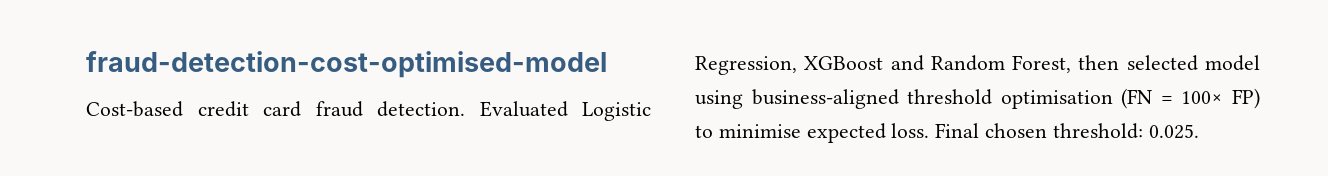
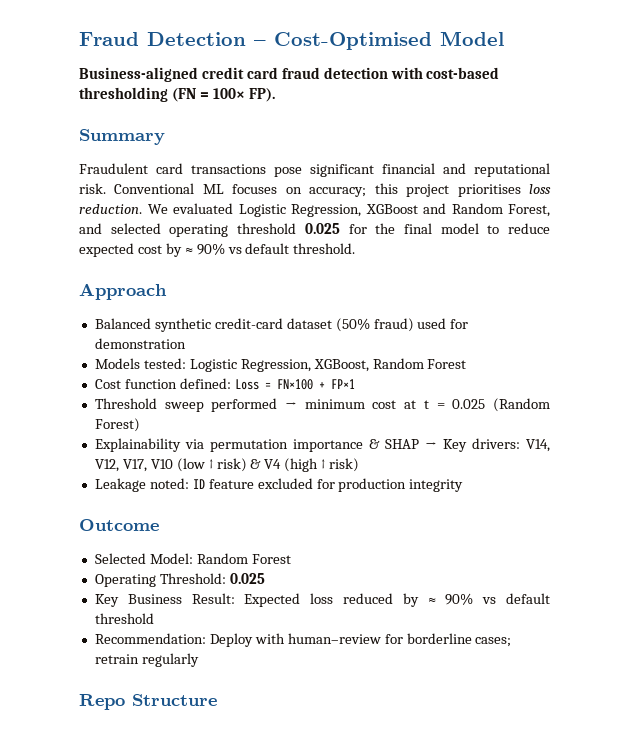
- fraud-detection-cost-optimised-model
- Cost-based credit card fraud detection. Evaluated Logistic Regression, XGBoost and Random Forest, then selected model using business-aligned threshold optimisation (FN = 100× FP) to minimise expected loss. Final chosen threshold: 0.025.
+ Fraud Detection – Cost-Optimised Model
+ Business-aligned credit card fraud detection with cost-based thresholding (FN = 100× FP).
+ Summary
+ Fraudulent card transactions pose significant financial and reputational risk. Conventional ML focuses on accuracy; this project prioritises loss reduction. We evaluated Logistic Regression, XGBoost and Random Forest, and selected operating threshold 0.025 for the final model to reduce expected cost by ≈ 90% vs default threshold.
+ Approach
+ Balanced synthetic credit-card dataset (50% fraud) used for demonstration
+ Models tested: Logistic Regression, XGBoost, Random Forest
+ Cost function defined: Loss = FN×100 + FP×1
+ Threshold sweep performed → minimum cost at t = 0.025 (Random Forest)
+ Explainability via permutation importance & SHAP → Key drivers: V14, V12, V17, V10 (low ↑ risk) & V4 (high ↑ risk)
+ Leakage noted: ID feature excluded for production integrity
+ Outcome
+ Selected Model: Random Forest
+ Operating Threshold: 0.025
+ Key Business Result: Expected loss reduced by ≈ 90% vs default threshold
+ Recommendation: Deploy with human–review for borderline cases; retrain regularly
+ Repo Structure

